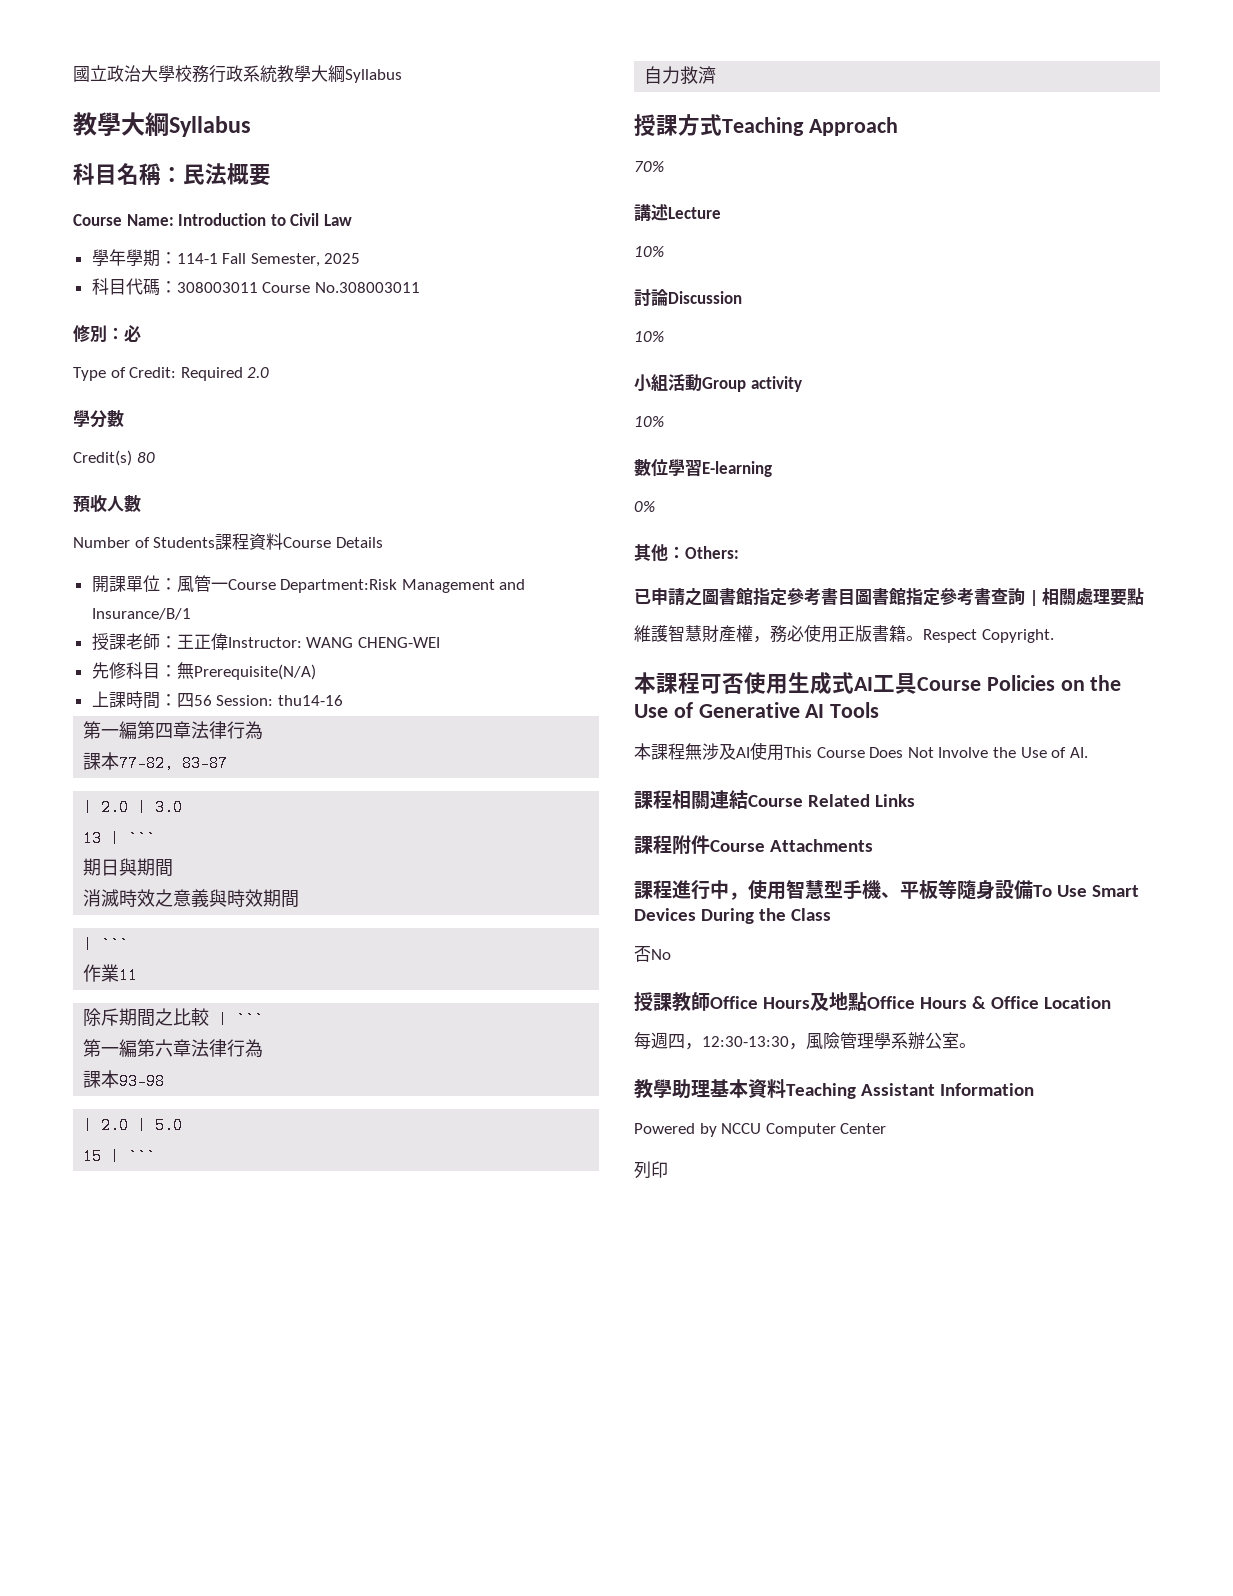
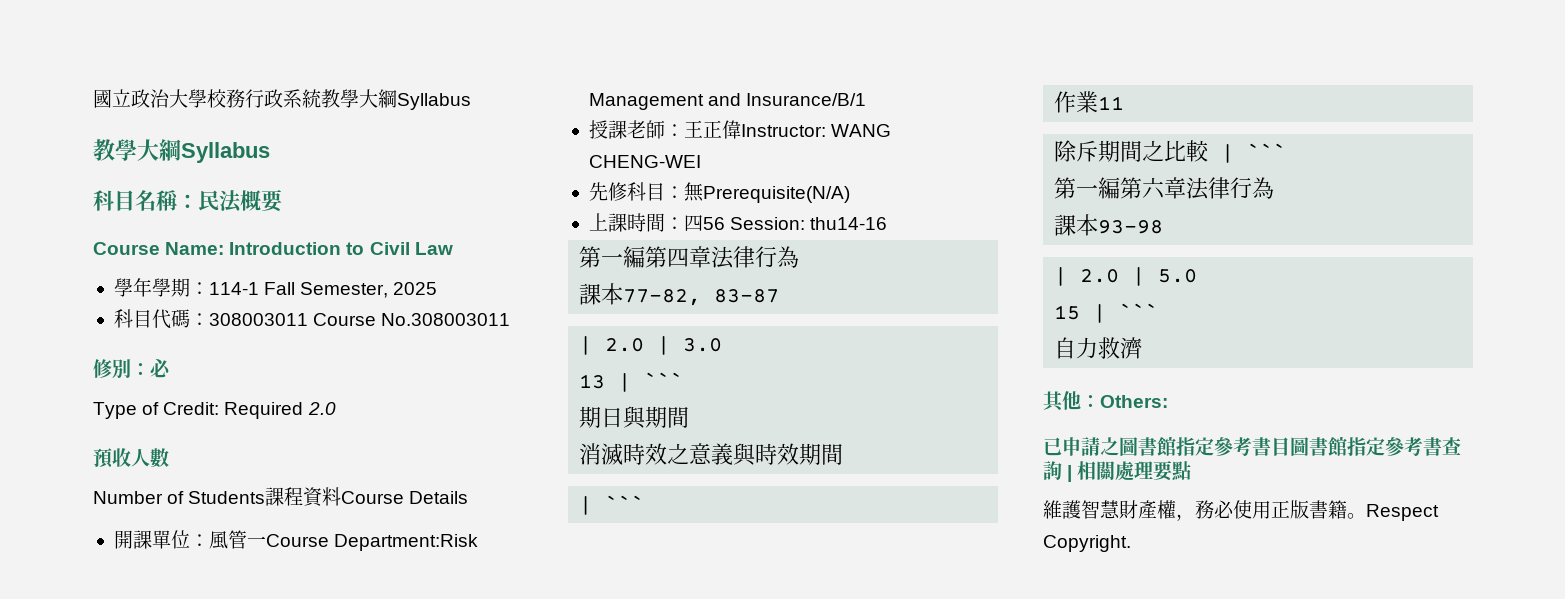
- 學分數
- Credit(s) 80
- 授課方式Teaching Approach
- 70%
- 講述Lecture
- 10%
- 討論Discussion
- 10%
- 小組活動Group activity
- 10%
- 數位學習E-learning
- 0%
- 本課程可否使用生成式AI工具Course Policies on the Use of Generative AI Tools
- 本課程無涉及AI使用This Course Does Not Involve the Use of AI.
- 課程相關連結Course Related Links
- 課程附件Course Attachments
- 課程進行中，使用智慧型手機、平板等隨身設備To Use Smart Devices During the Class
- 否No
- 授課教師Office Hours及地點Office Hours & Office Location
- 每週四，12:30-13:30，風險管理學系辦公室。
- 教學助理基本資料Teaching Assistant Information
- Powered by NCCU Computer Center
- 列印

